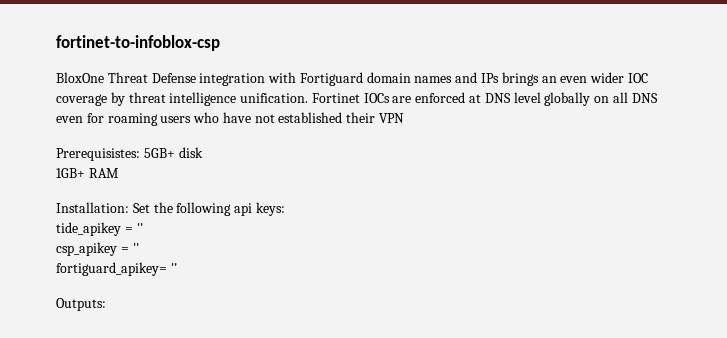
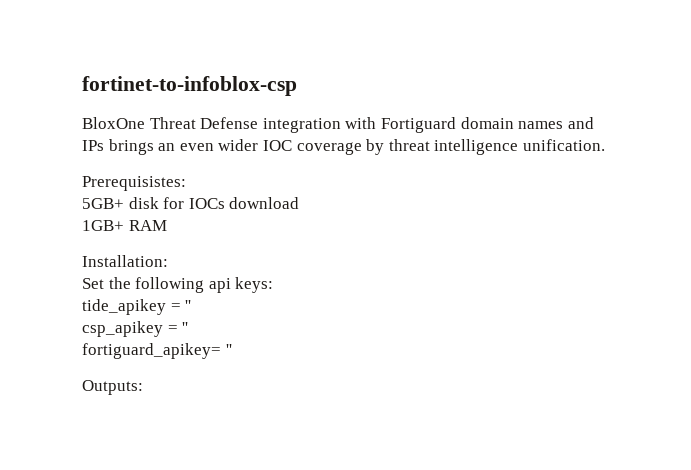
- Fortinet IOCs are enforced at DNS level globally on all DNS even for roaming users who have not established their VPN
- Prerequisistes: 5GB+ disk
+ Prerequisistes:
+ 5GB+ disk for IOCs download
- Installation: Set the following api keys:
+ Installation:
+ Set the following api keys:

